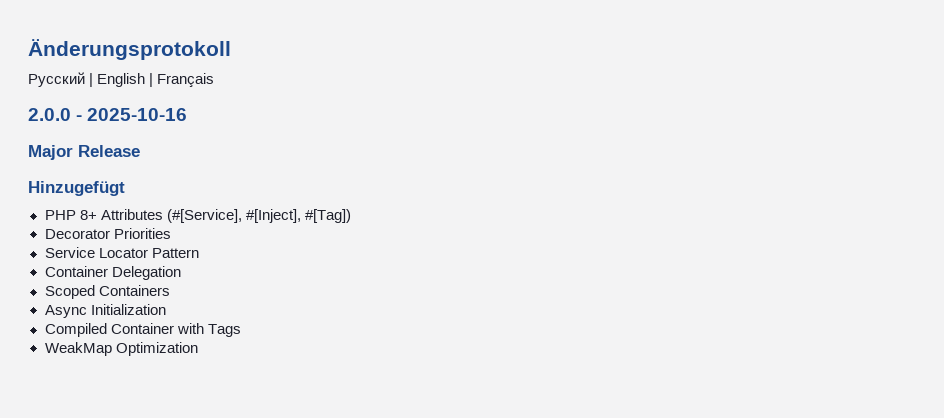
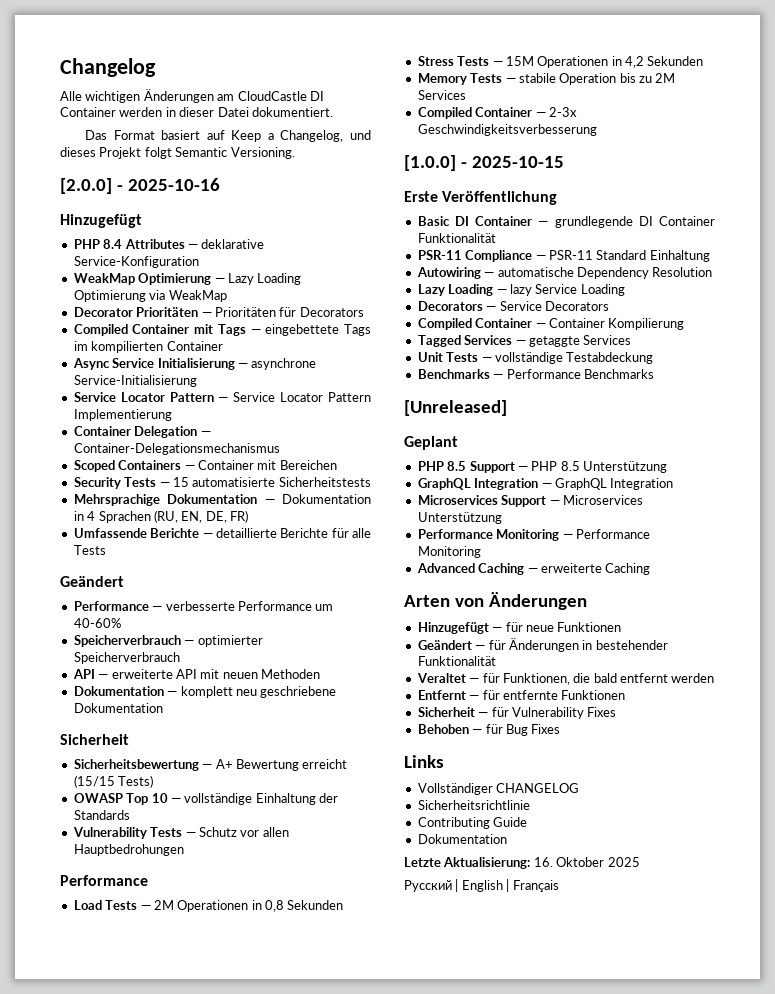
- Änderungsprotokoll
+ Changelog
+ Alle wichtigen Änderungen am CloudCastle DI Container werden in dieser Datei dokumentiert.
+ Das Format basiert auf Keep a Changelog, und dieses Projekt folgt Semantic Versioning.
+ [2.0.0] - 2025-10-16
+ Hinzugefügt
+ PHP 8.4 Attributes — deklarative Service-Konfiguration
+ WeakMap Optimierung — Lazy Loading Optimierung via WeakMap
+ Decorator Prioritäten — Prioritäten für Decorators
+ Compiled Container mit Tags — eingebettete Tags im kompilierten Container
+ Async Service Initialisierung — asynchrone Service-Initialisierung
+ Service Locator Pattern — Service Locator Pattern Implementierung
+ Container Delegation — Container-Delegationsmechanismus
+ Scoped Containers — Container mit Bereichen
+ Security Tests — 15 automatisierte Sicherheitstests
+ Mehrsprachige Dokumentation — Dokumentation in 4 Sprachen (RU, EN, DE, FR)
+ Umfassende Berichte — detaillierte Berichte für alle Tests
+ Geändert
+ Performance — verbesserte Performance um 40-60%
+ Speicherverbrauch — optimierter Speicherverbrauch
+ API — erweiterte API mit neuen Methoden
+ Dokumentation — komplett neu geschriebene Dokumentation
+ Sicherheit
+ Sicherheitsbewertung — A+ Bewertung erreicht (15/15 Tests)
+ OWASP Top 10 — vollständige Einhaltung der Standards
+ Vulnerability Tests — Schutz vor allen Hauptbedrohungen
+ Performance
+ Load Tests — 2M Operationen in 0,8 Sekunden
+ Stress Tests — 15M Operationen in 4,2 Sekunden
+ Memory Tests — stabile Operation bis zu 2M Services
+ Compiled Container — 2-3x Geschwindigkeitsverbesserung
+ [1.0.0] - 2025-10-15
+ Erste Veröffentlichung
+ Basic DI Container — grundlegende DI Container Funktionalität
+ PSR-11 Compliance — PSR-11 Standard Einhaltung
+ Autowiring — automatische Dependency Resolution
+ Lazy Loading — lazy Service Loading
+ Decorators — Service Decorators
+ Compiled Container — Container Kompilierung
+ Tagged Services — getaggte Services
+ Unit Tests — vollständige Testabdeckung
+ Benchmarks — Performance Benchmarks
+ [Unreleased]
+ Geplant
+ PHP 8.5 Support — PHP 8.5 Unterstützung
+ GraphQL Integration — GraphQL Integration
+ Microservices Support — Microservices Unterstützung
+ Performance Monitoring — Performance Monitoring
+ Advanced Caching — erweiterte Caching
+ Arten von Änderungen
+ Hinzugefügt — für neue Funktionen
+ Geändert — für Änderungen in bestehender Funktionalität
+ Veraltet — für Funktionen, die bald entfernt werden
+ Entfernt — für entfernte Funktionen
+ Sicherheit — für Vulnerability Fixes
+ Behoben — für Bug Fixes
+ Links
+ Vollständiger CHANGELOG
+ Sicherheitsrichtlinie
+ Contributing Guide
+ Dokumentation
+ Letzte Aktualisierung: 16. Oktober 2025
- 2.0.0 - 2025-10-16
- Major Release
- Hinzugefügt
- PHP 8+ Attributes (#[Service], #[Inject], #[Tag])
- Decorator Priorities
- Service Locator Pattern
- Container Delegation
- Scoped Containers
- Async Initialization
- Compiled Container with Tags
- WeakMap Optimization

